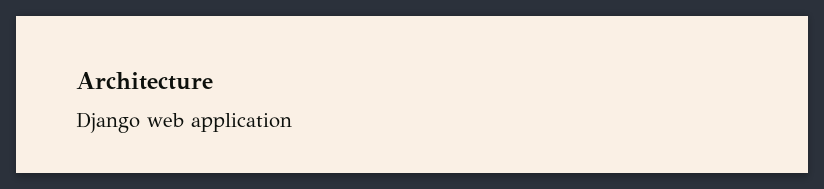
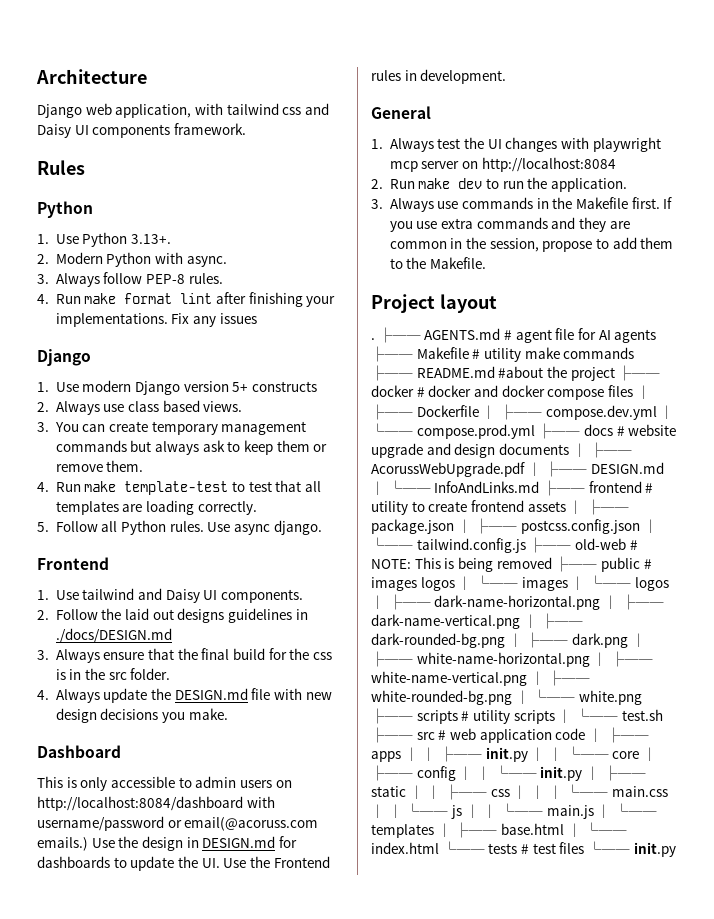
- Django web application
+ Django web application, with tailwind css and Daisy UI components framework.
+ Rules
+ Python
+ 1. Use Python 3.13+.
+ 2. Modern Python with async.
+ 3. Always follow PEP-8 rules.
+ 4. Run make format lint after finishing your implementations. Fix any issues
+ Django
+ 1. Use modern Django version 5+ constructs
+ 2. Always use class based views.
+ 3. You can create temporary management commands but always ask to keep them or remove them.
+ 4. Run make template-test to test that all templates are loading correctly.
+ 5. Follow all Python rules. Use async django.
+ Frontend
+ 1. Use tailwind and Daisy UI components.
+ 2. Follow the laid out designs guidelines in ./docs/DESIGN.md
+ 3. Always ensure that the final build for the css is in the src folder.
+ 4. Always update the DESIGN.md file with new design decisions you make.
+ Dashboard
+ This is only accessible to admin users on http://localhost:8084/dashboard with username/password or email(@acoruss.com emails.) Use the design in DESIGN.md for dashboards to update the UI. Use the Frontend rules in development.
+ General
+ 1. Always test the UI changes with playwright mcp server on http://localhost:8084
+ 2. Run make dev to run the application.
+ 3. Always use commands in the Makefile first. If you use extra commands and they are common in the session, propose to add them to the Makefile.
+ Project layout
+ . ├── AGENTS.md # agent file for AI agents ├── Makefile # utility make commands ├── README.md #about the project ├── docker # docker and docker compose files │ ├── Dockerfile │ ├── compose.dev.yml │ └── compose.prod.yml ├── docs # website upgrade and design documents │ ├── AcorussWebUpgrade.pdf │ ├── DESIGN.md │ └── InfoAndLinks.md ├── frontend # utility to create frontend assets │ ├── package.json │ ├── postcss.config.json │ └── tailwind.config.js ├── old-web # NOTE: This is being removed ├── public # images logos │ └── images │ └── logos │ ├── dark-name-horizontal.png │ ├── dark-name-vertical.png │ ├── dark-rounded-bg.png │ ├── dark.png │ ├── white-name-horizontal.png │ ├── white-name-vertical.png │ ├── white-rounded-bg.png │ └── white.png ├── scripts # utility scripts │ └── test.sh ├── src # web application code │ ├── apps │ │ ├── init.py │ │ └── core │ ├── config │ │ └── init.py │ ├── static │ │ ├── css │ │ │ └── main.css │ │ └── js │ │ └── main.js │ └── templates │ ├── base.html │ └── index.html └── tests # test files └── init.py

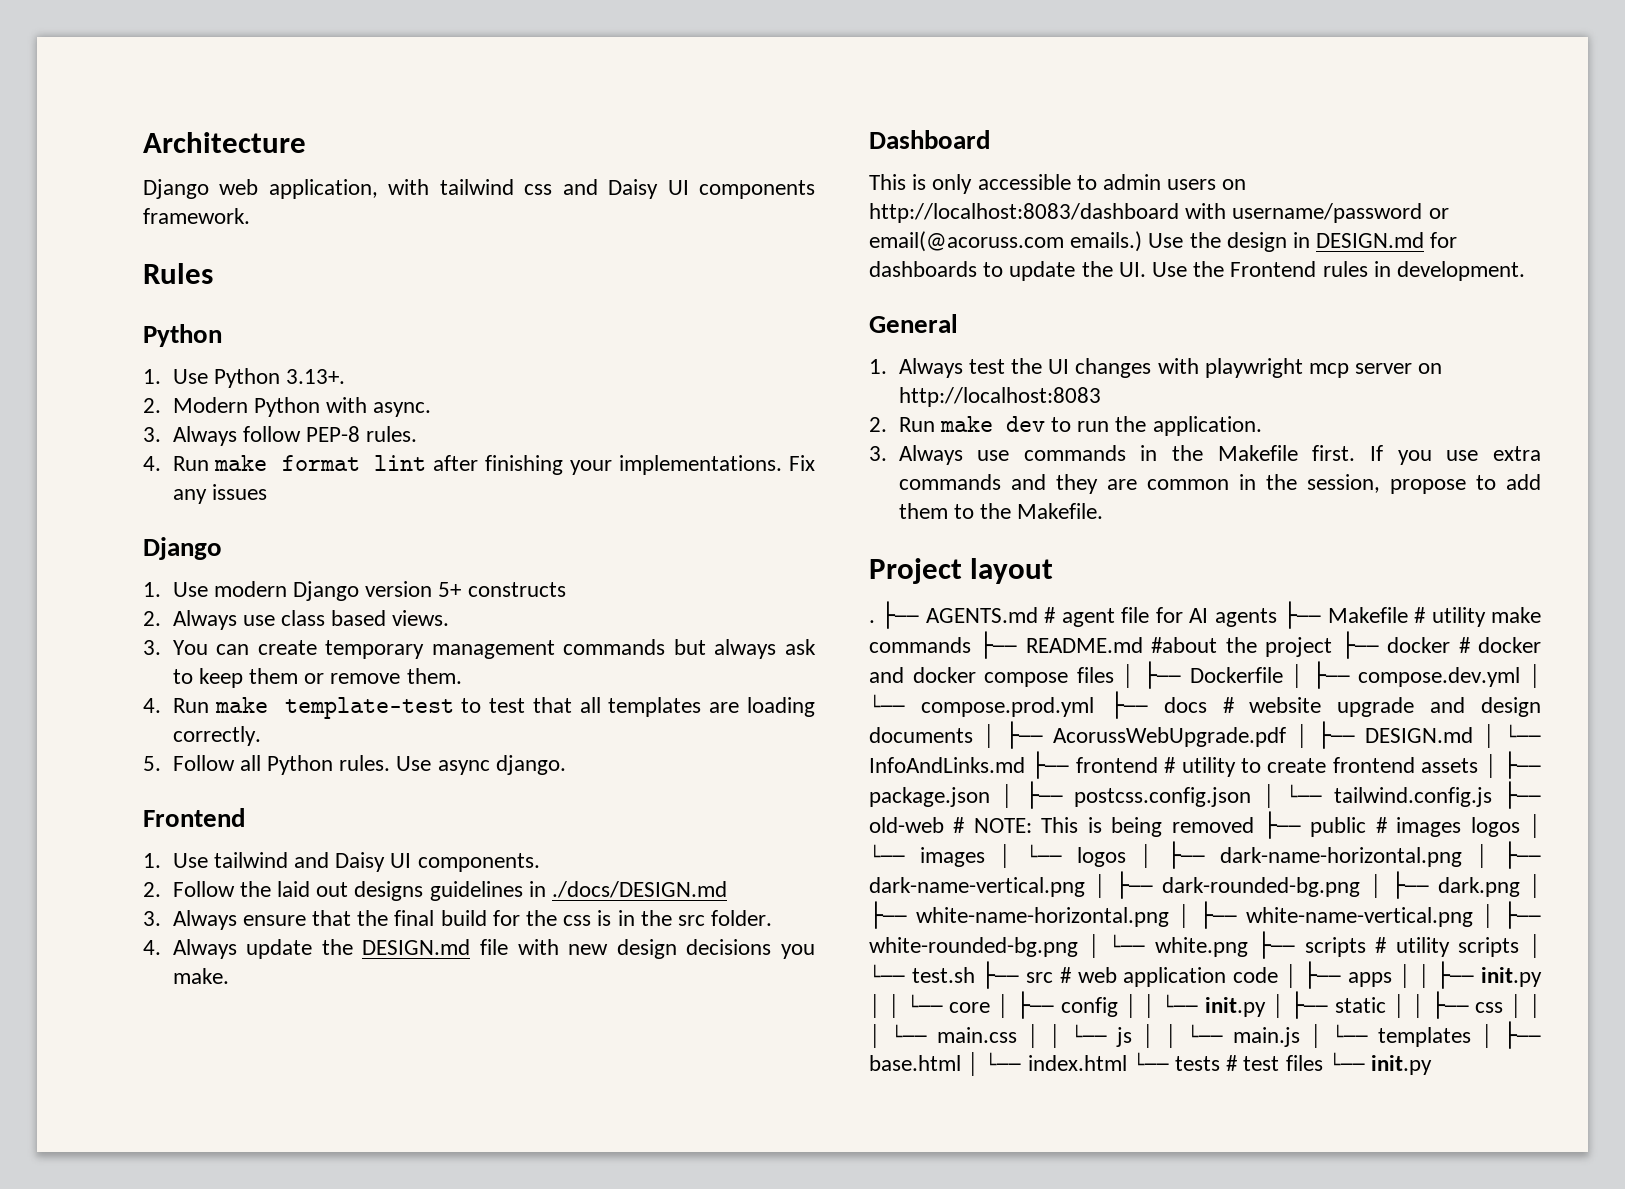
- This is only accessible to admin users on http://localhost:8084/dashboard with username/password or email(@acoruss.com emails.)
+ This is only accessible to admin users on http://localhost:8083/dashboard with username/password or email(@acoruss.com emails.)
- 1. Always test the UI changes with playwright mcp server on http://localhost:8084
+ 1. Always test the UI changes with playwright mcp server on http://localhost:8083

